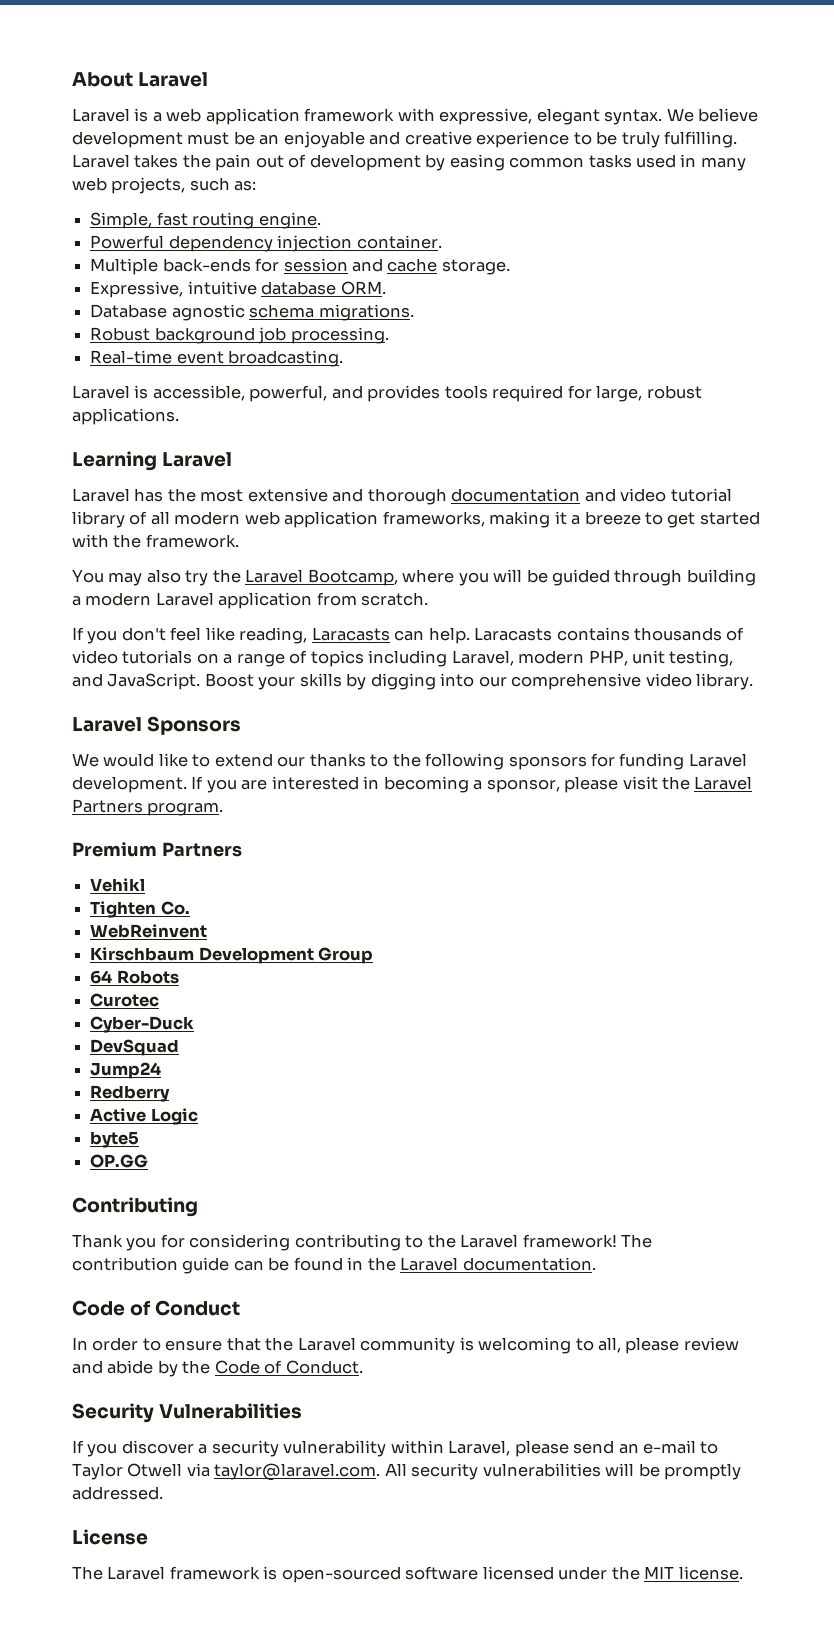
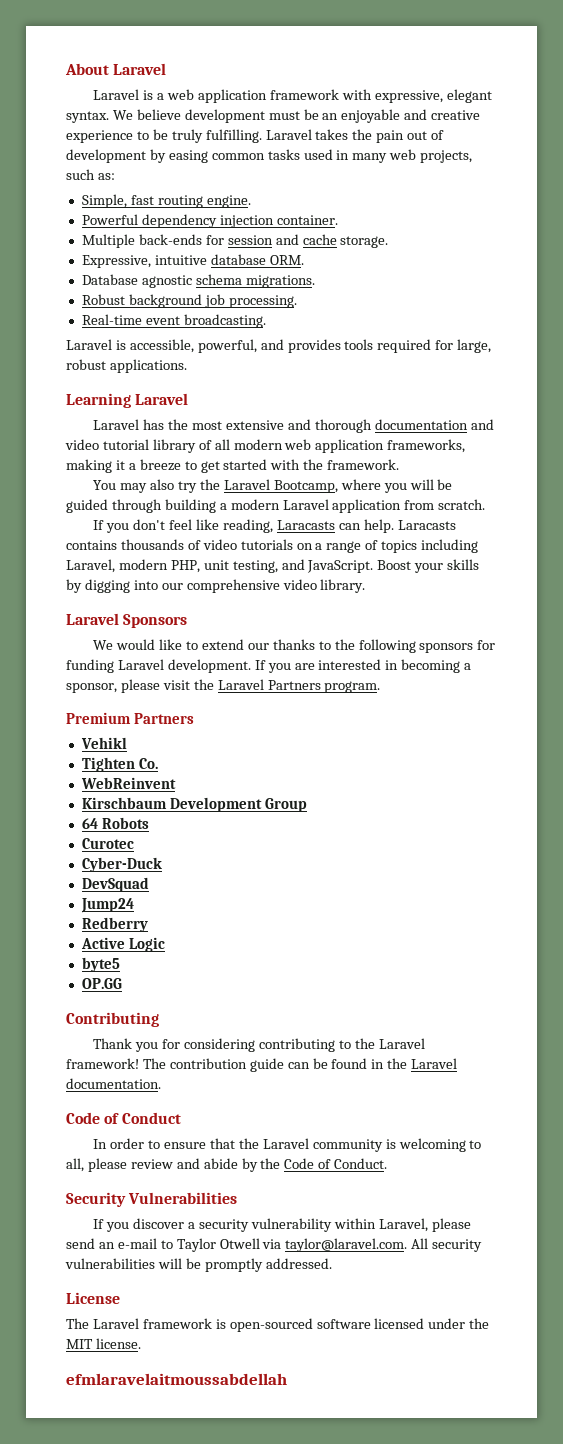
+ efmlaravelaitmoussabdellah

